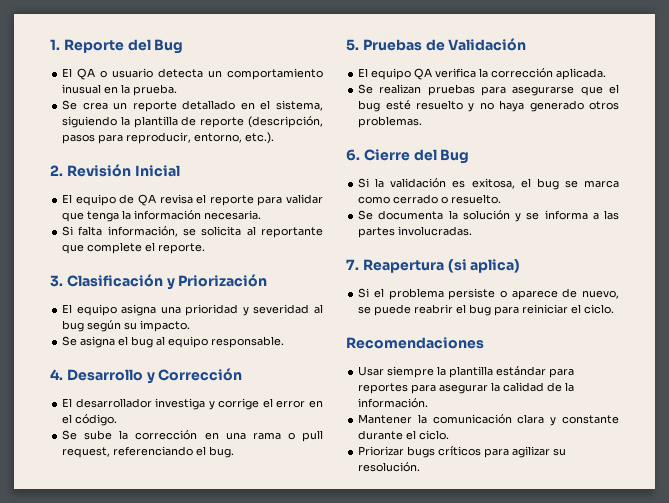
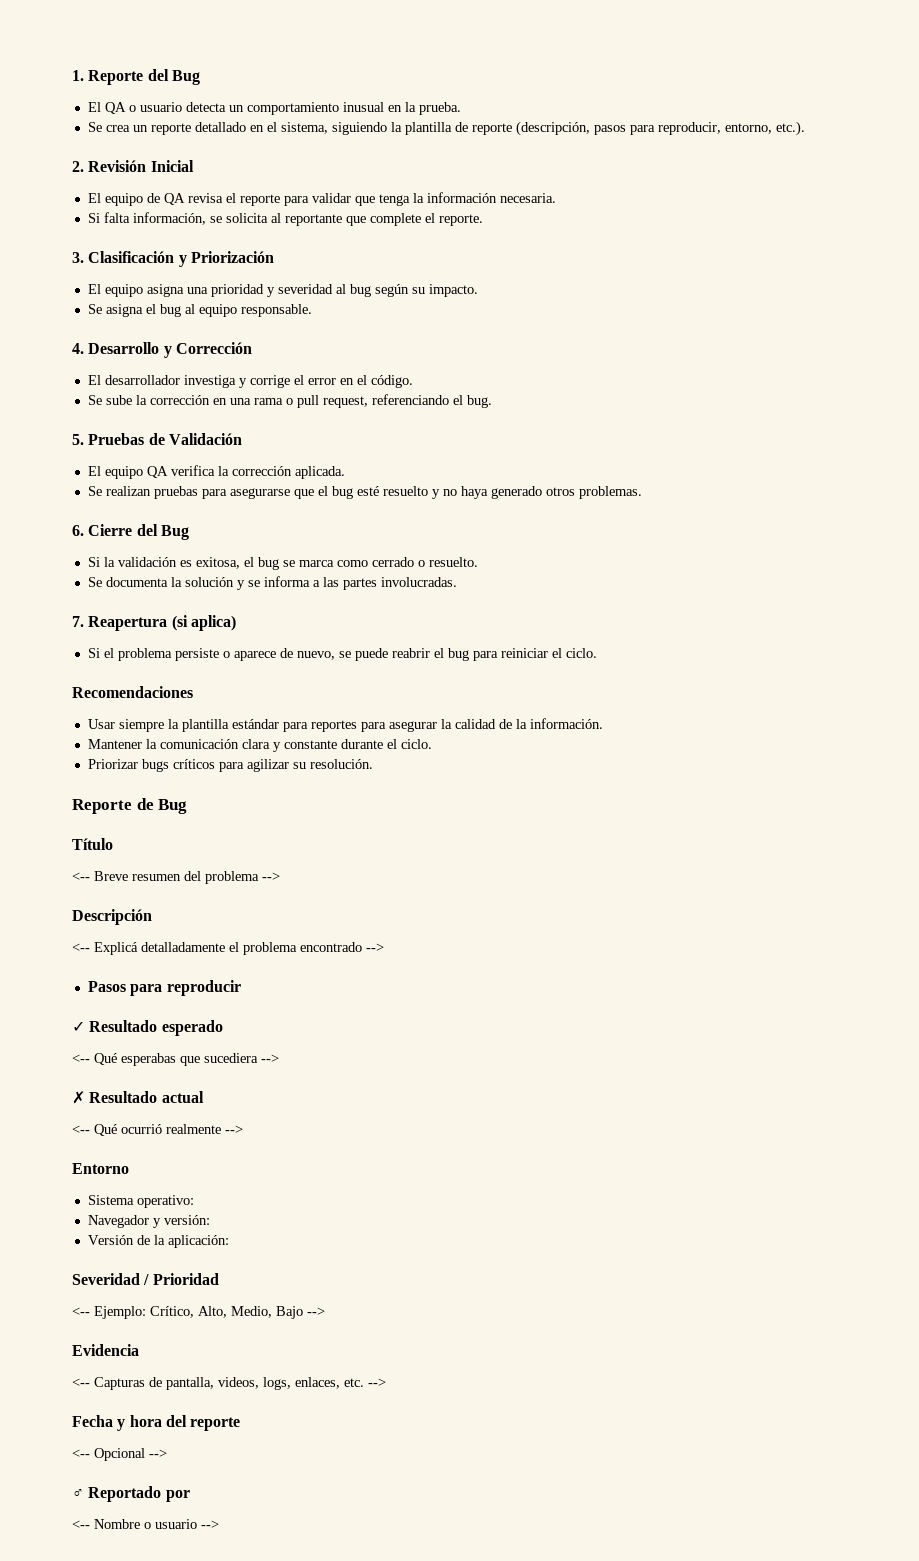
+ Reporte de Bug
+ Título
+ <-- Breve resumen del problema -->
+ Descripción
+ <-- Explicá detalladamente el problema encontrado -->
+ Pasos para reproducir
+ ✓ Resultado esperado
+ <-- Qué esperabas que sucediera -->
+ ✗ Resultado actual
+ <-- Qué ocurrió realmente -->
+ Entorno
+ Sistema operativo:
+ Navegador y versión:
+ Versión de la aplicación:
+ Severidad / Prioridad
+ <-- Ejemplo: Crítico, Alto, Medio, Bajo -->
+ Evidencia
+ <-- Capturas de pantalla, videos, logs, enlaces, etc. -->
+ Fecha y hora del reporte
+ <-- Opcional -->
+ ♂ Reportado por
+ <-- Nombre o usuario -->

